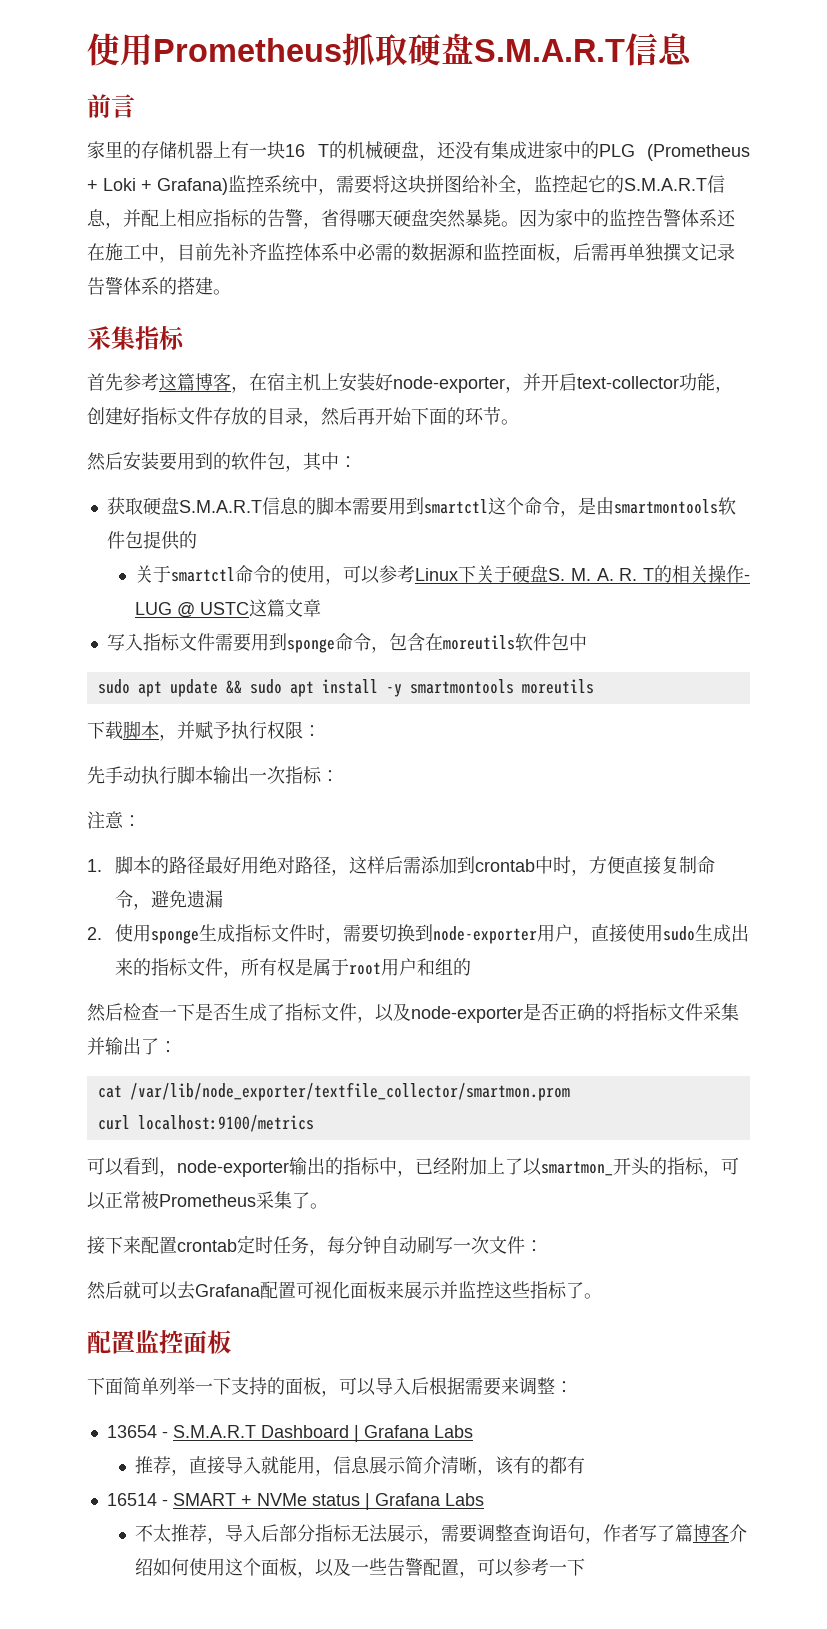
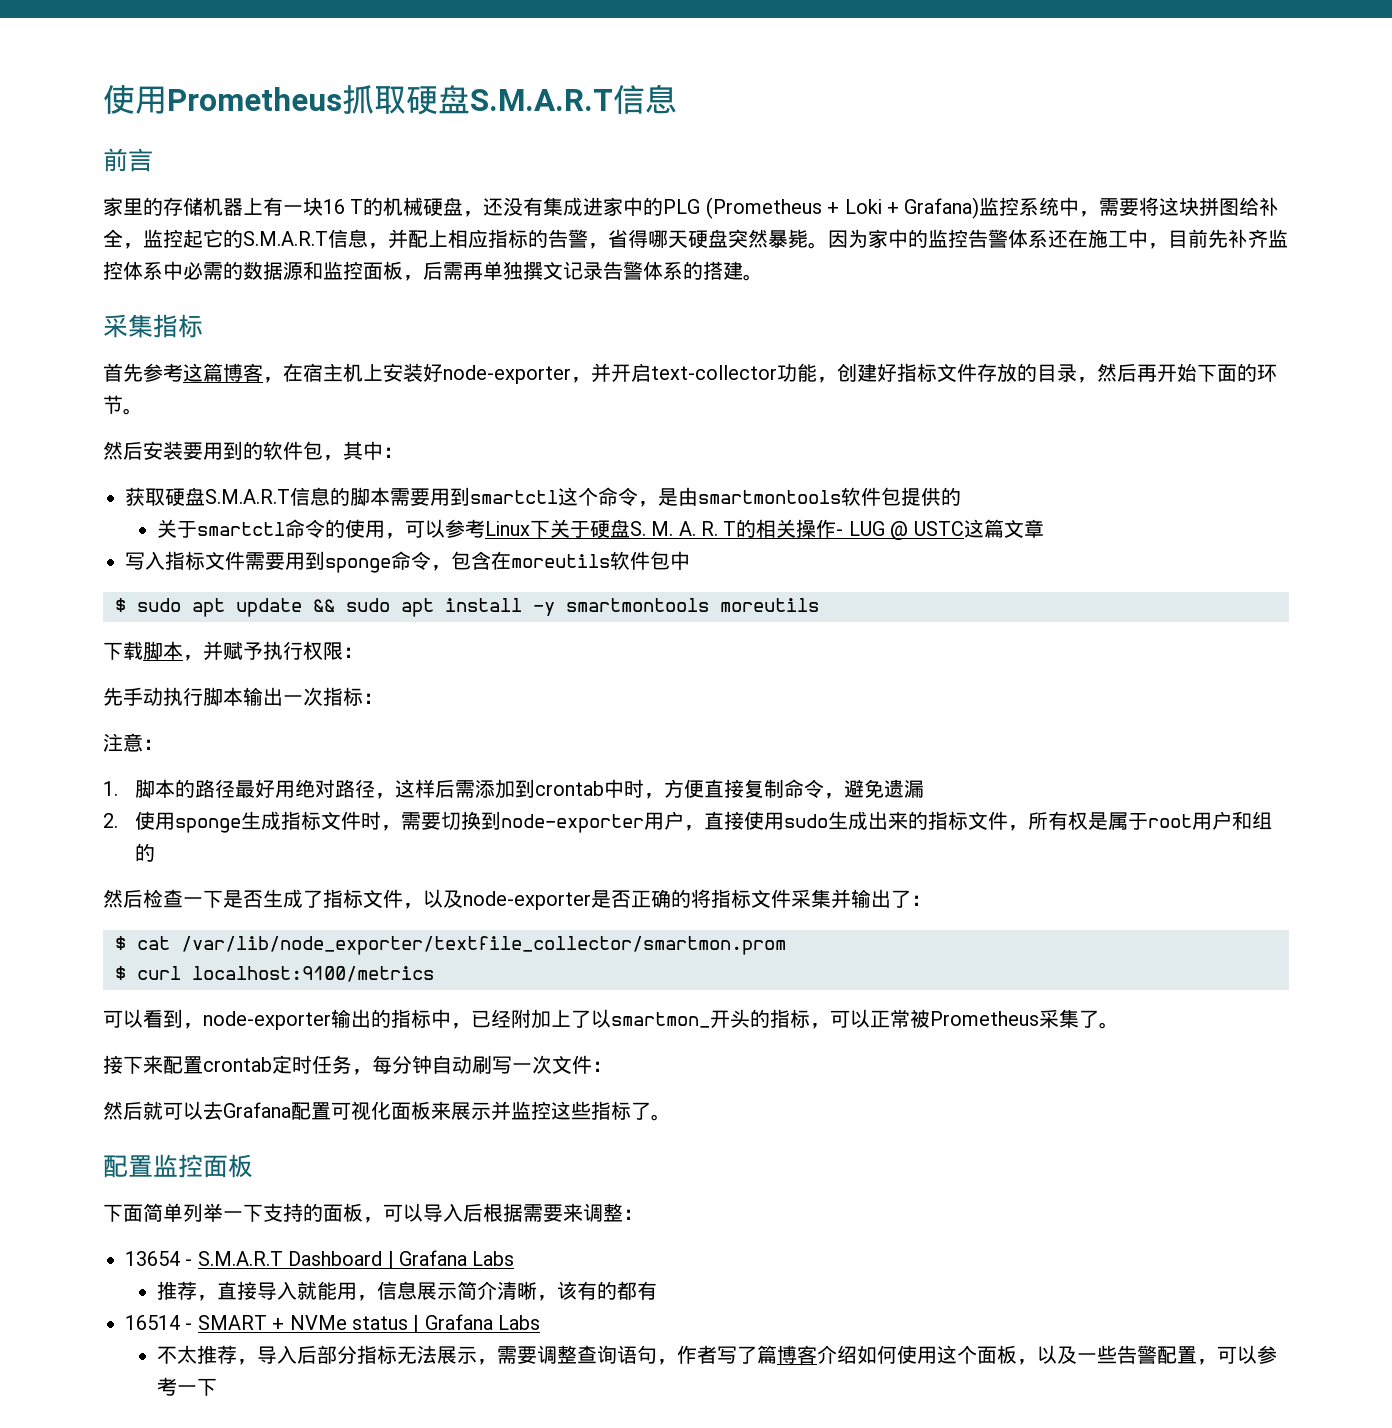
- sudo apt update && sudo apt install -y smartmontools moreutils
+ $ sudo apt update && sudo apt install -y smartmontools moreutils
- cat /var/lib/node_exporter/textfile_collector/smartmon.prom
+ $ cat /var/lib/node_exporter/textfile_collector/smartmon.prom
- curl localhost:9100/metrics
+ $ curl localhost:9100/metrics

